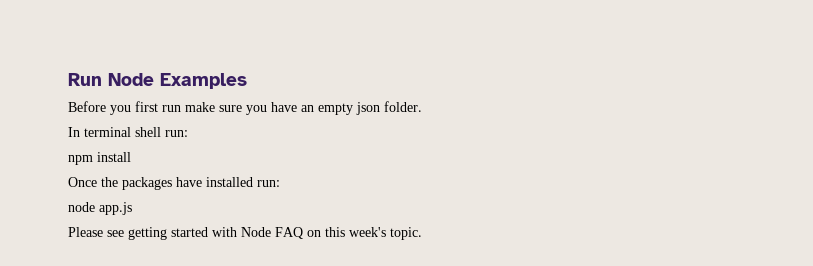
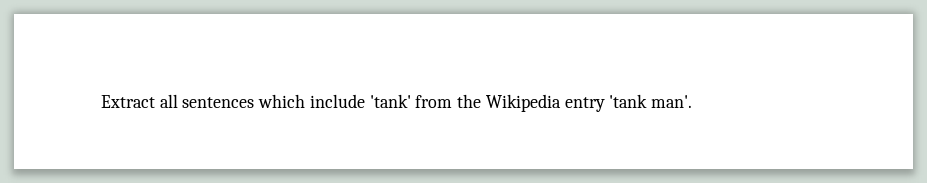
- Run Node Examples
- Before you first run make sure you have an empty json folder.
- In terminal shell run:
- npm install
- Once the packages have installed run:
- node app.js
- Please see getting started with Node FAQ on this week's topic.
+ Extract all sentences which include 'tank' from the Wikipedia entry 'tank man'.

